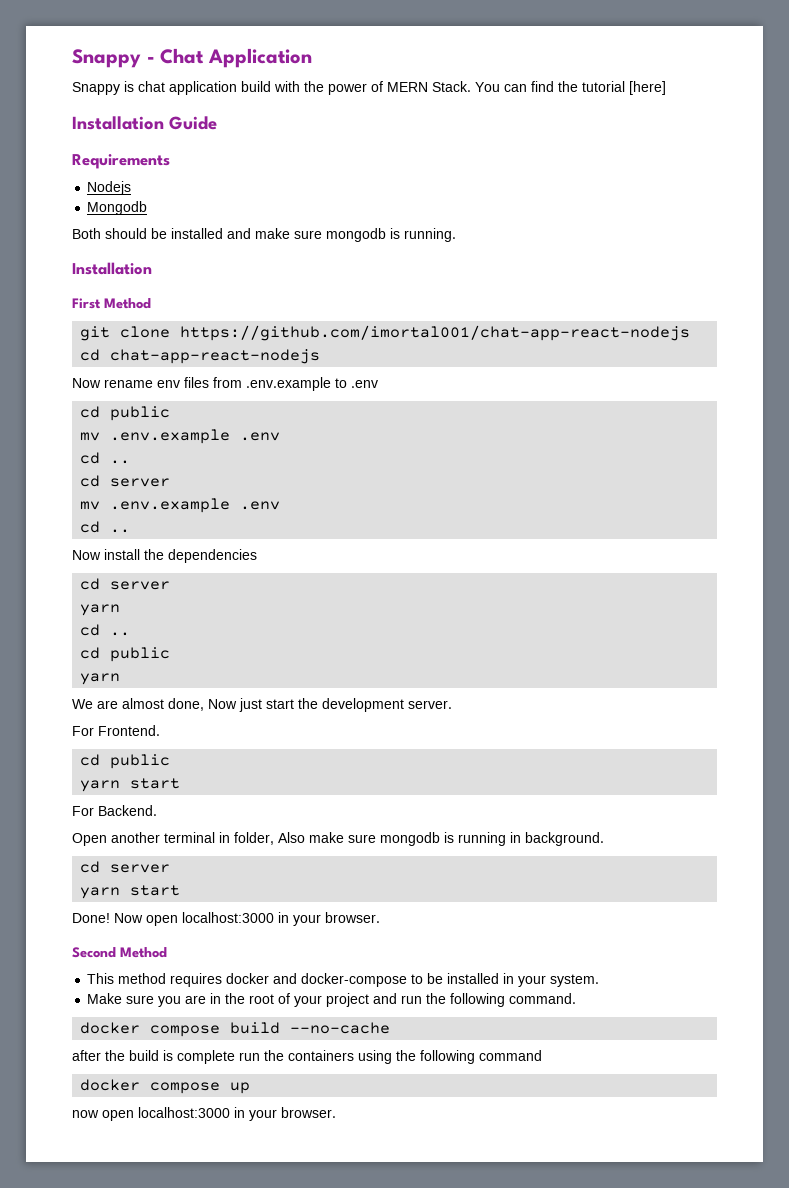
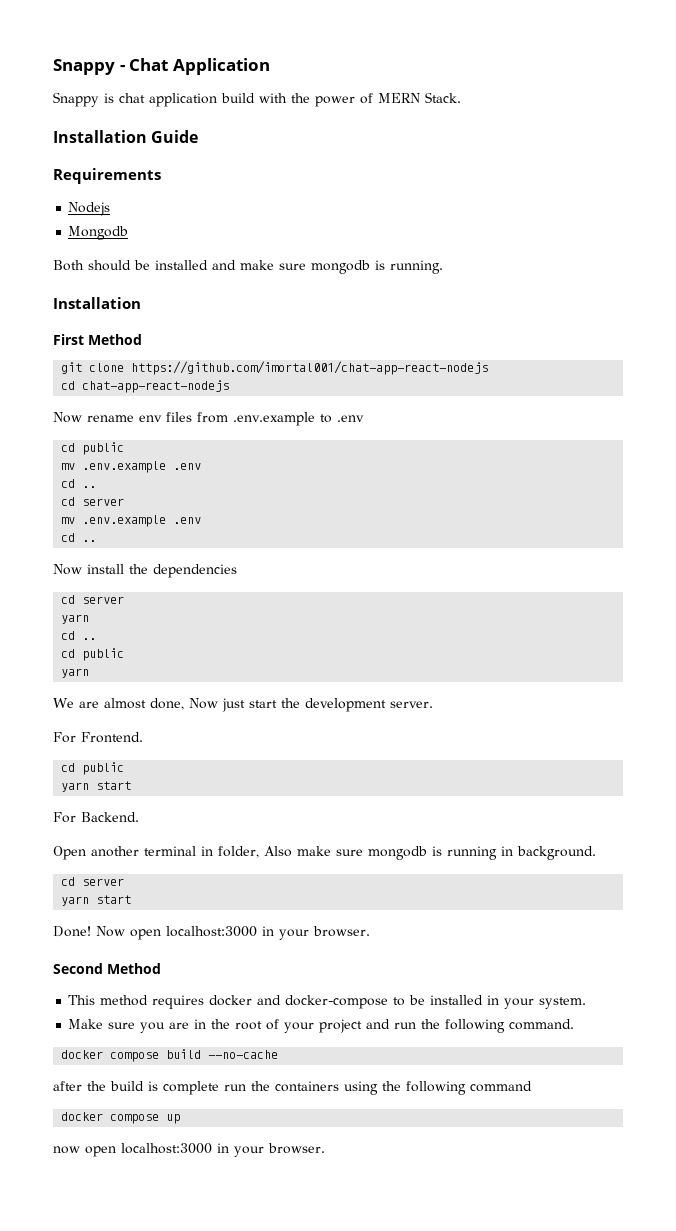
- You can find the tutorial [here]

